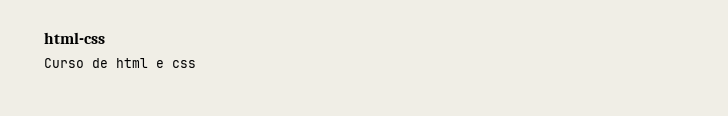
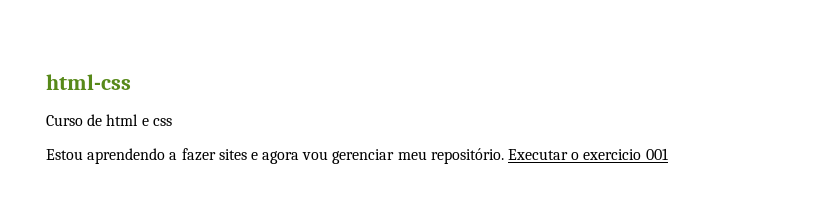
+ Estou aprendendo a fazer sites e agora vou gerenciar meu repositório. Executar o exercicio 001

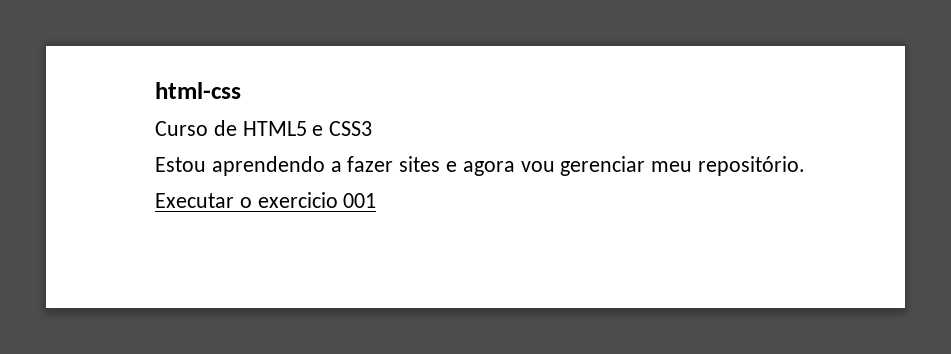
- Curso de html e css
+ Curso de HTML5 e CSS3
- Estou aprendendo a fazer sites e agora vou gerenciar meu repositório. Executar o exercicio 001
+ Estou aprendendo a fazer sites e agora vou gerenciar meu repositório.
+ Executar o exercicio 001

